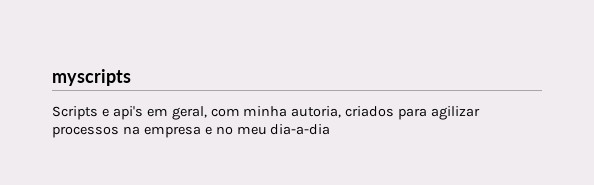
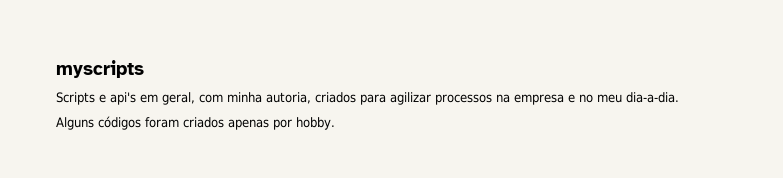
- Scripts e api's em geral, com minha autoria, criados para agilizar processos na empresa e no meu dia-a-dia
+ Scripts e api's em geral, com minha autoria, criados para agilizar processos na empresa e no meu dia-a-dia.
+ Alguns códigos foram criados apenas por hobby.

